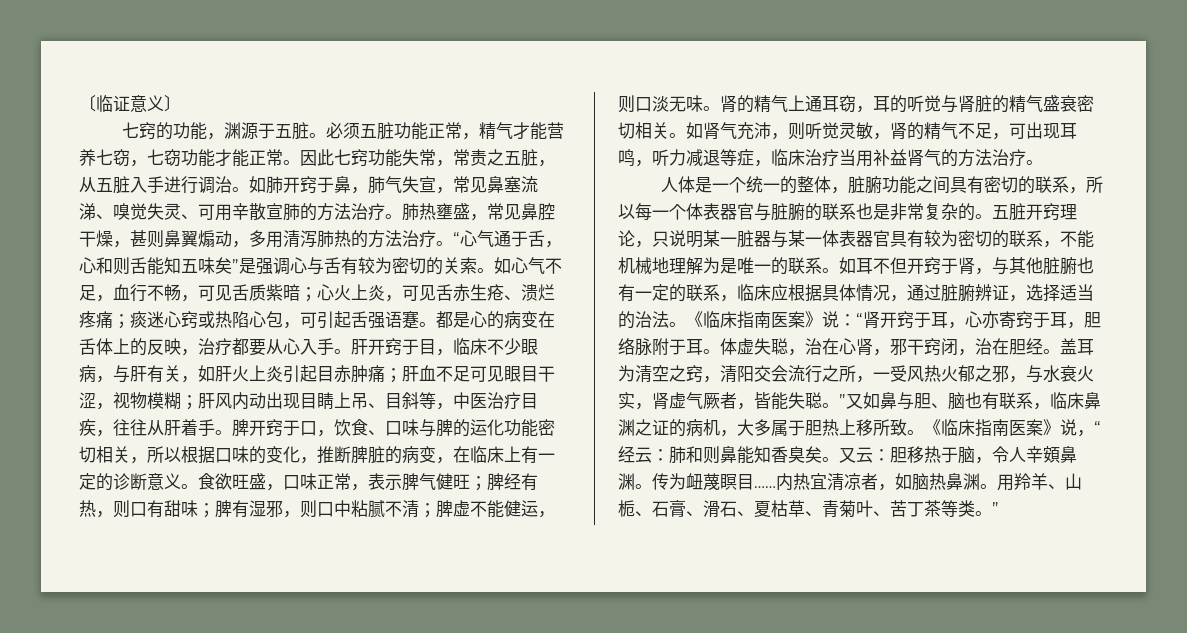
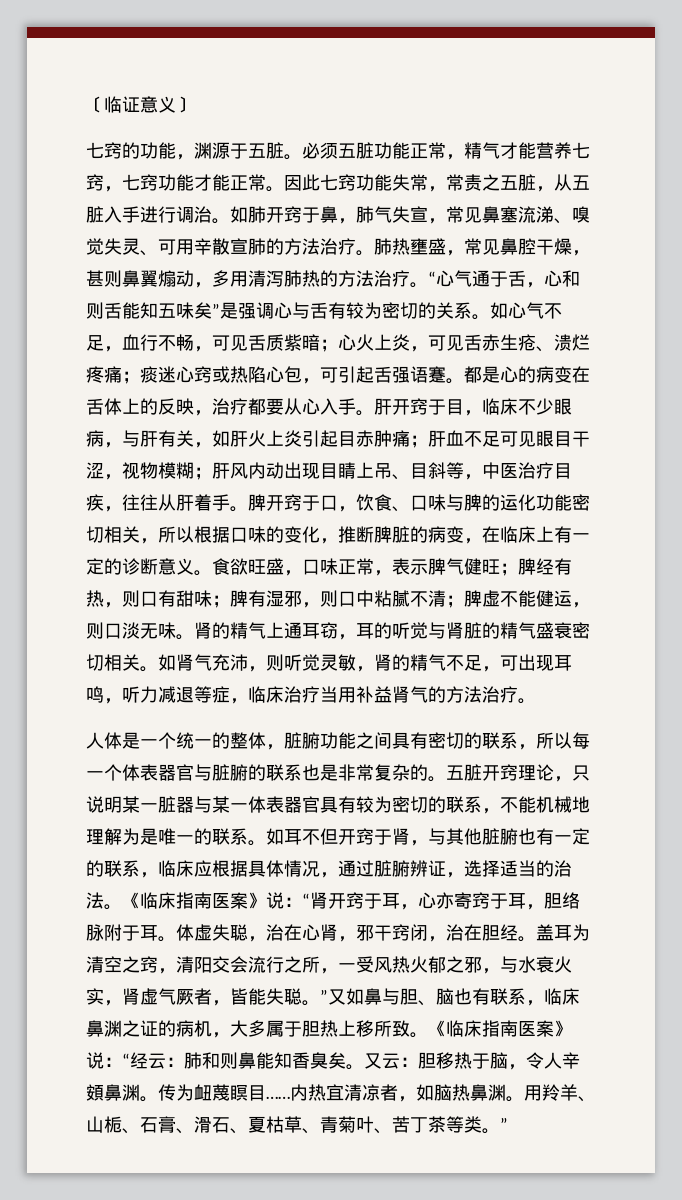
- 必须五脏功能正常，精气才能营养七窃，七窃功能才能正常。
+ 必须五脏功能正常，精气才能营养七窍，七窍功能才能正常。
- “心气通于舌，心和则舌能知五味矣”是强调心与舌有较为密切的关索。
+ “心气通于舌，心和则舌能知五味矣”是强调心与舌有较为密切的关系。
- 《临床指南医案》说，“经云：肺和则鼻能知香臭矣。
+ 《临床指南医案》说：“经云：肺和则鼻能知香臭矣。

